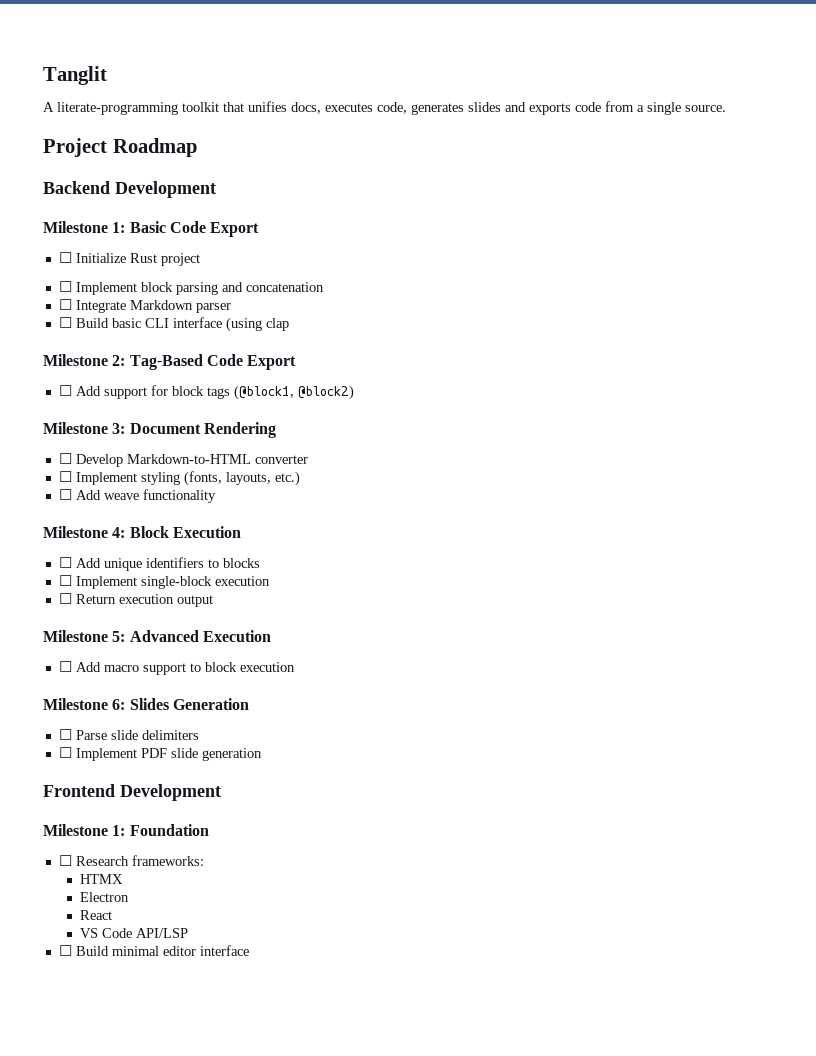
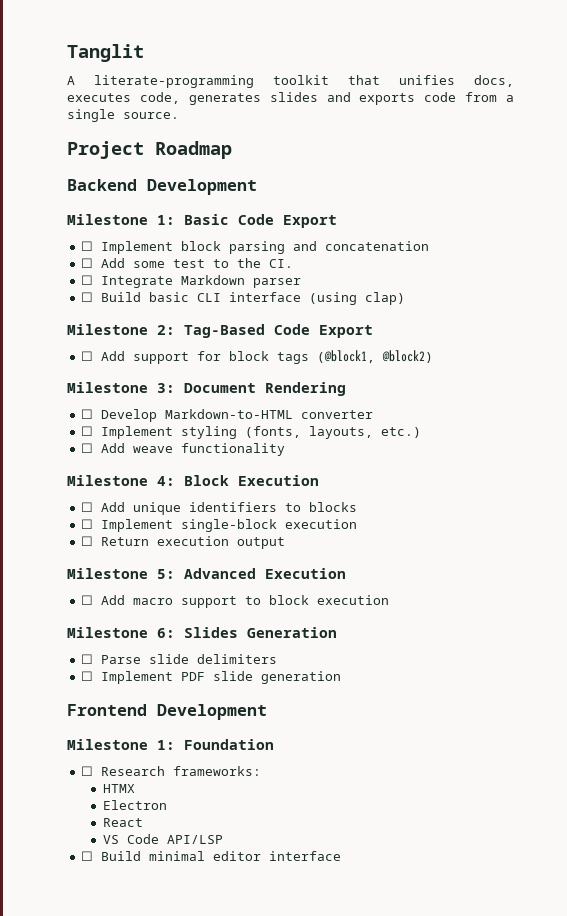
- ☐ Initialize Rust project
+ ☐ Add some test to the CI.
- ☐ Build basic CLI interface (using clap
+ ☐ Build basic CLI interface (using clap)

